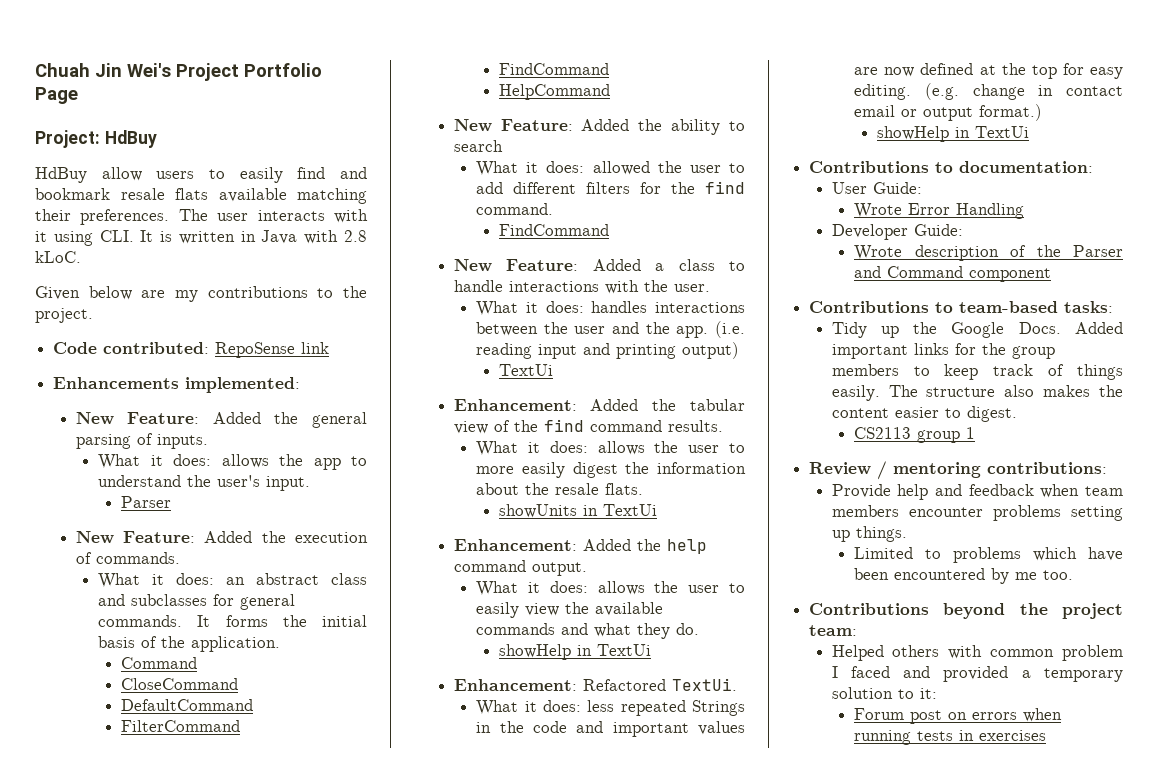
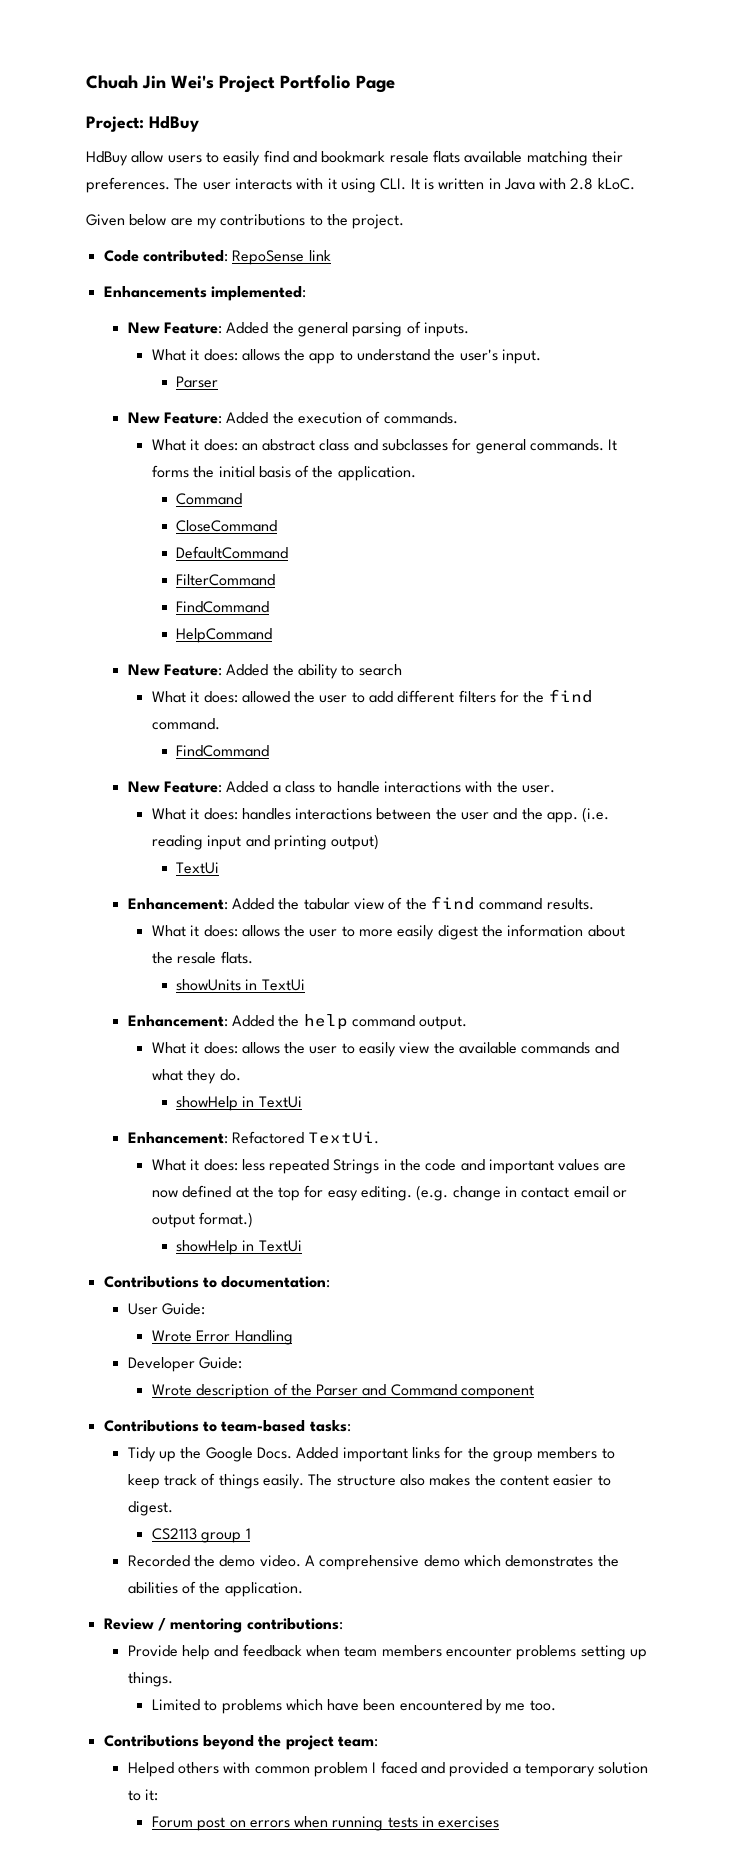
+ Recorded the demo video. A comprehensive demo which demonstrates the abilities of the application.

